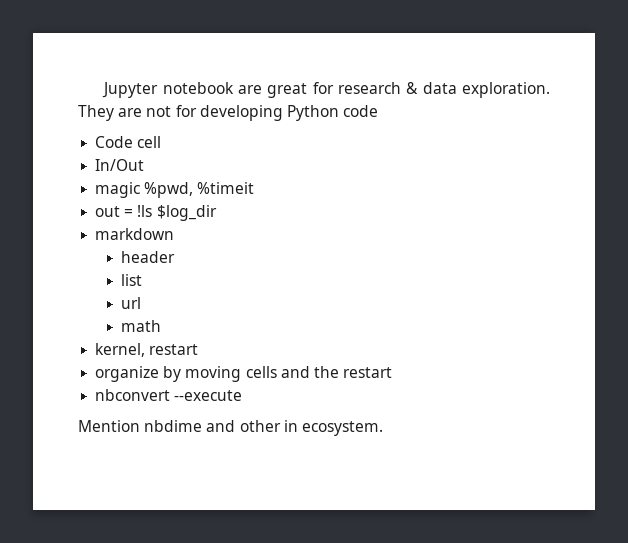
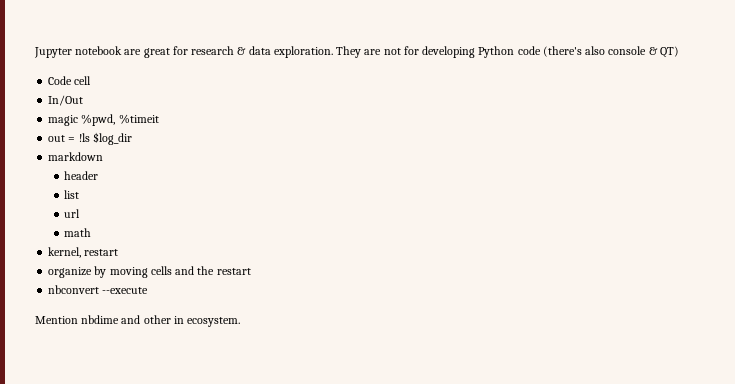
- They are not for developing Python code
+ They are not for developing Python code (there's also console & QT)

